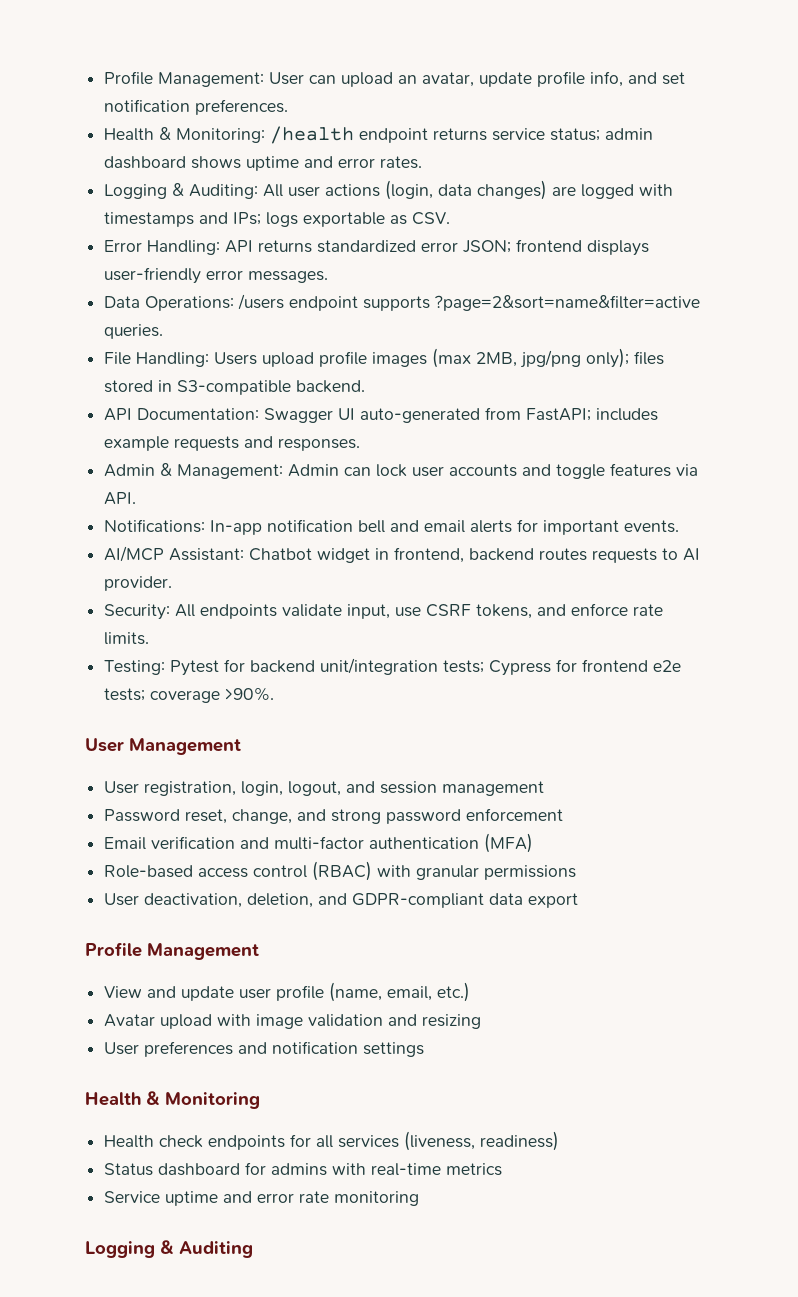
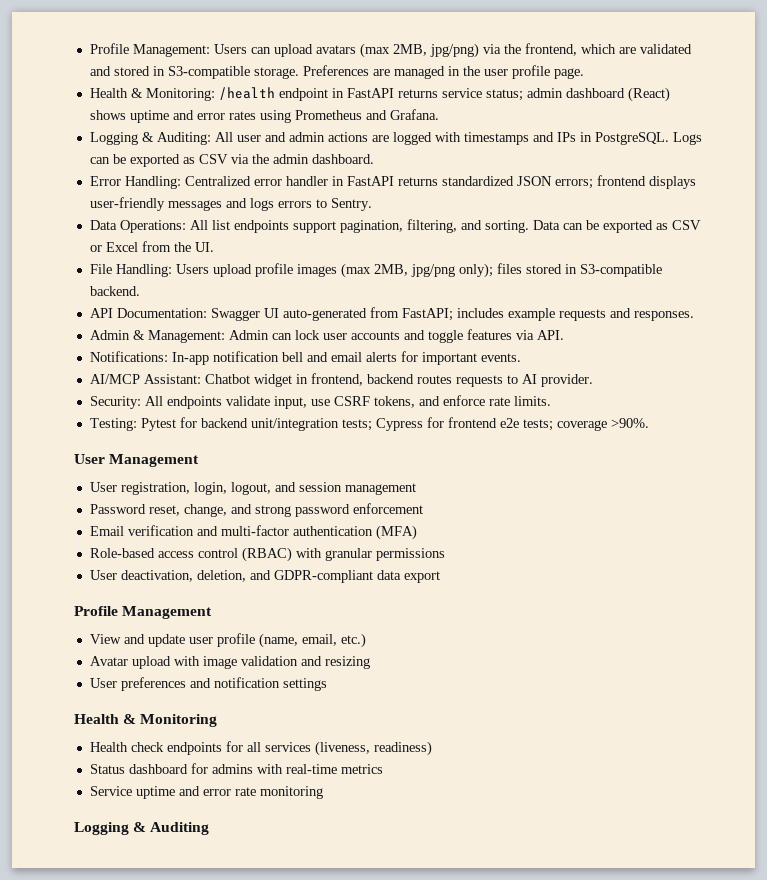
- Profile Management: User can upload an avatar, update profile info, and set notification preferences.
+ Profile Management: Users can upload avatars (max 2MB, jpg/png) via the frontend, which are validated and stored in S3-compatible storage. Preferences are managed in the user profile page.
- Health & Monitoring: /health endpoint returns service status; admin dashboard shows uptime and error rates.
+ Health & Monitoring: /health endpoint in FastAPI returns service status; admin dashboard (React) shows uptime and error rates using Prometheus and Grafana.
- Logging & Auditing: All user actions (login, data changes) are logged with timestamps and IPs; logs exportable as CSV.
- Error Handling: API returns standardized error JSON; frontend displays user-friendly error messages.
- Data Operations: /users endpoint supports ?page=2&sort=name&filter=active queries.
+ Logging & Auditing: All user and admin actions are logged with timestamps and IPs in PostgreSQL. Logs can be exported as CSV via the admin dashboard.
+ Error Handling: Centralized error handler in FastAPI returns standardized JSON errors; frontend displays user-friendly messages and logs errors to Sentry.
+ Data Operations: All list endpoints support pagination, filtering, and sorting. Data can be exported as CSV or Excel from the UI.

